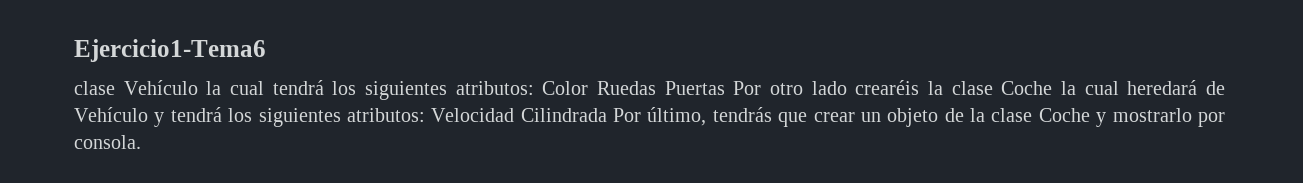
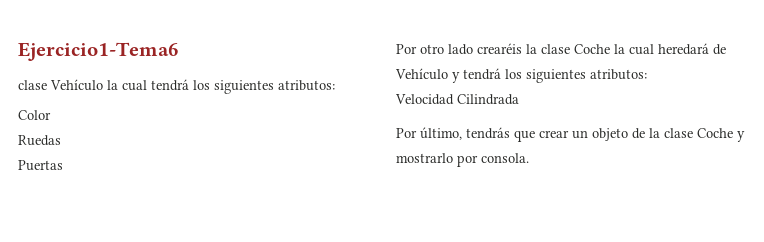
- clase Vehículo la cual tendrá los siguientes atributos: Color Ruedas Puertas Por otro lado crearéis la clase Coche la cual heredará de Vehículo y tendrá los siguientes atributos: Velocidad Cilindrada Por último, tendrás que crear un objeto de la clase Coche y mostrarlo por consola.
+ clase Vehículo la cual tendrá los siguientes atributos:
+ Color
+ Ruedas
+ Puertas
+ Por otro lado crearéis la clase Coche la cual heredará de Vehículo y tendrá los siguientes atributos:
+ Velocidad Cilindrada
+ Por último, tendrás que crear un objeto de la clase Coche y mostrarlo por consola.

